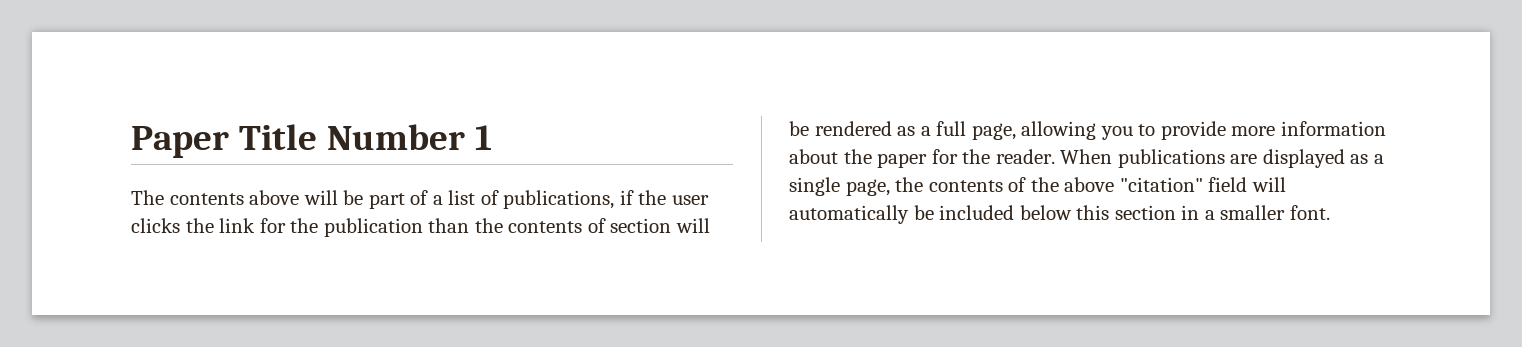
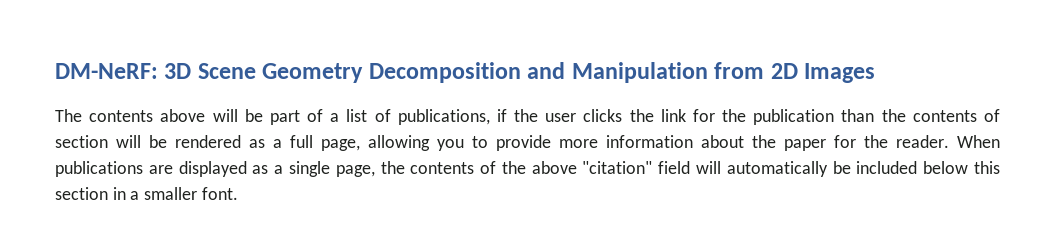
- Paper Title Number 1
+ DM-NeRF: 3D Scene Geometry Decomposition and Manipulation from 2D Images

